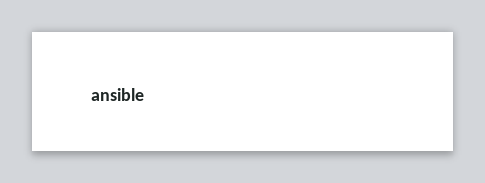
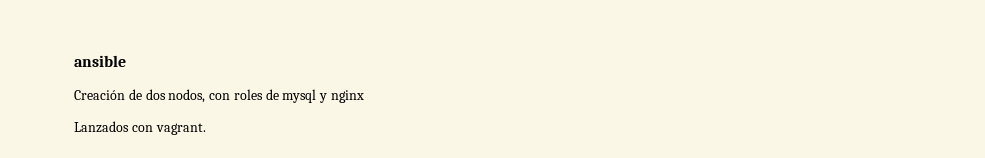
+ Creación de dos nodos, con roles de mysql y nginx
+ Lanzados con vagrant.

